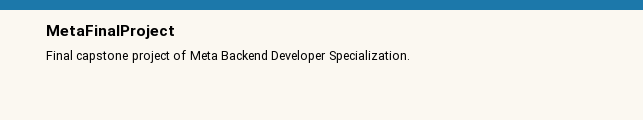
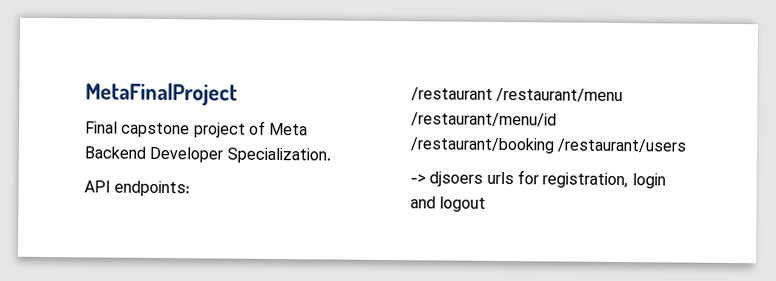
+ API endpoints:
+ /restaurant /restaurant/menu /restaurant/menu/id /restaurant/booking /restaurant/users
+ -> djsoers urls for registration, login and logout

